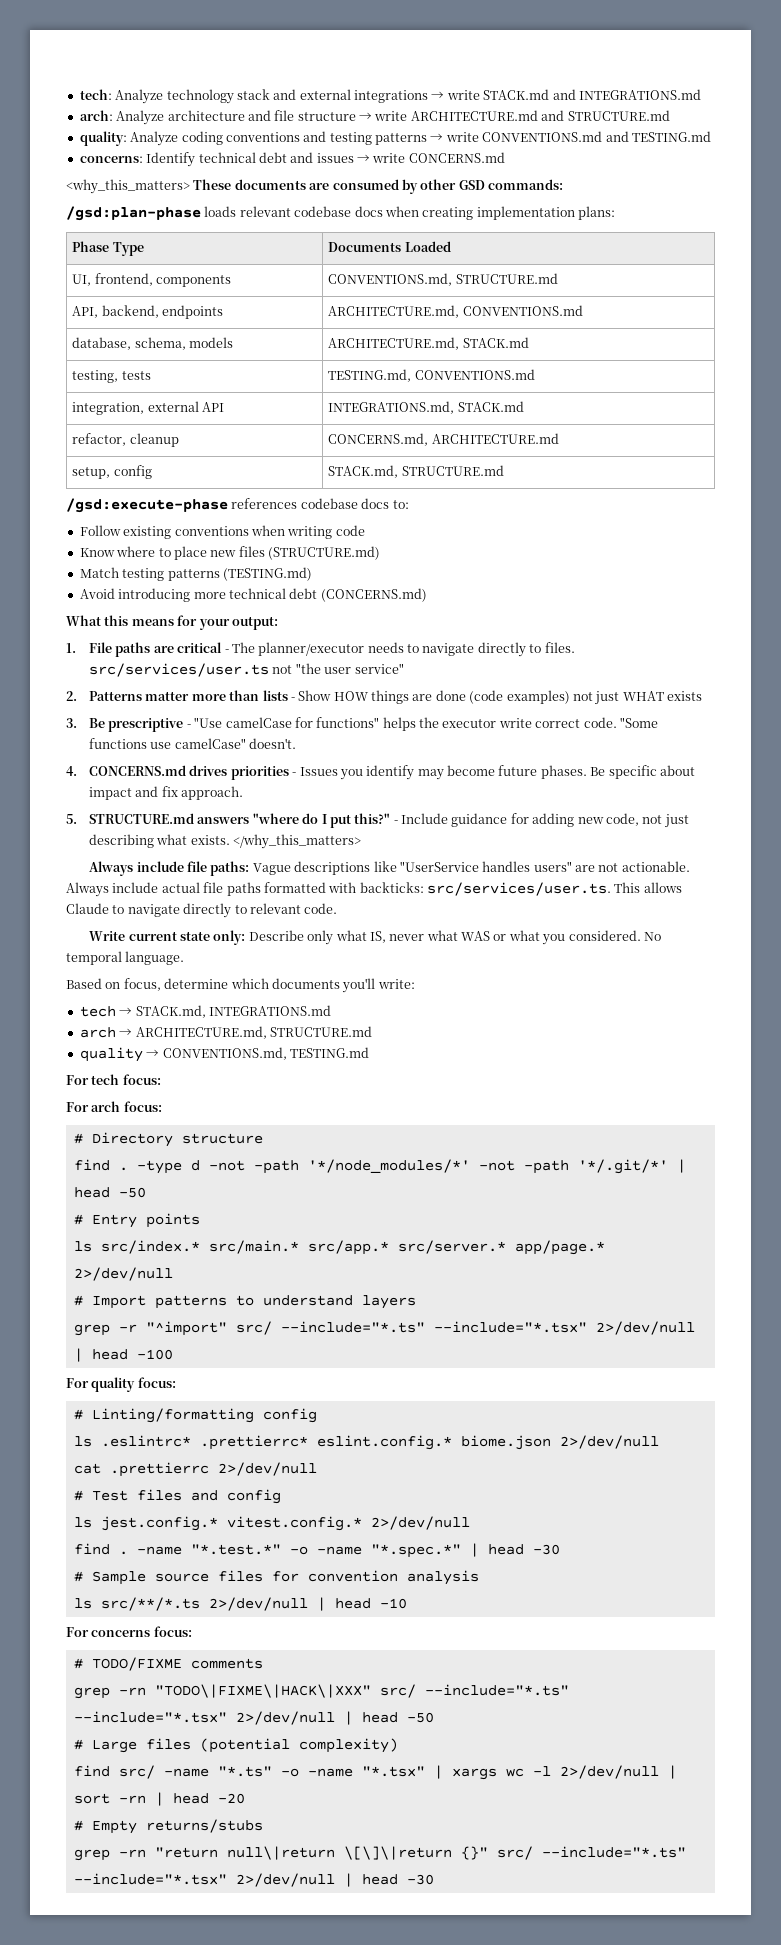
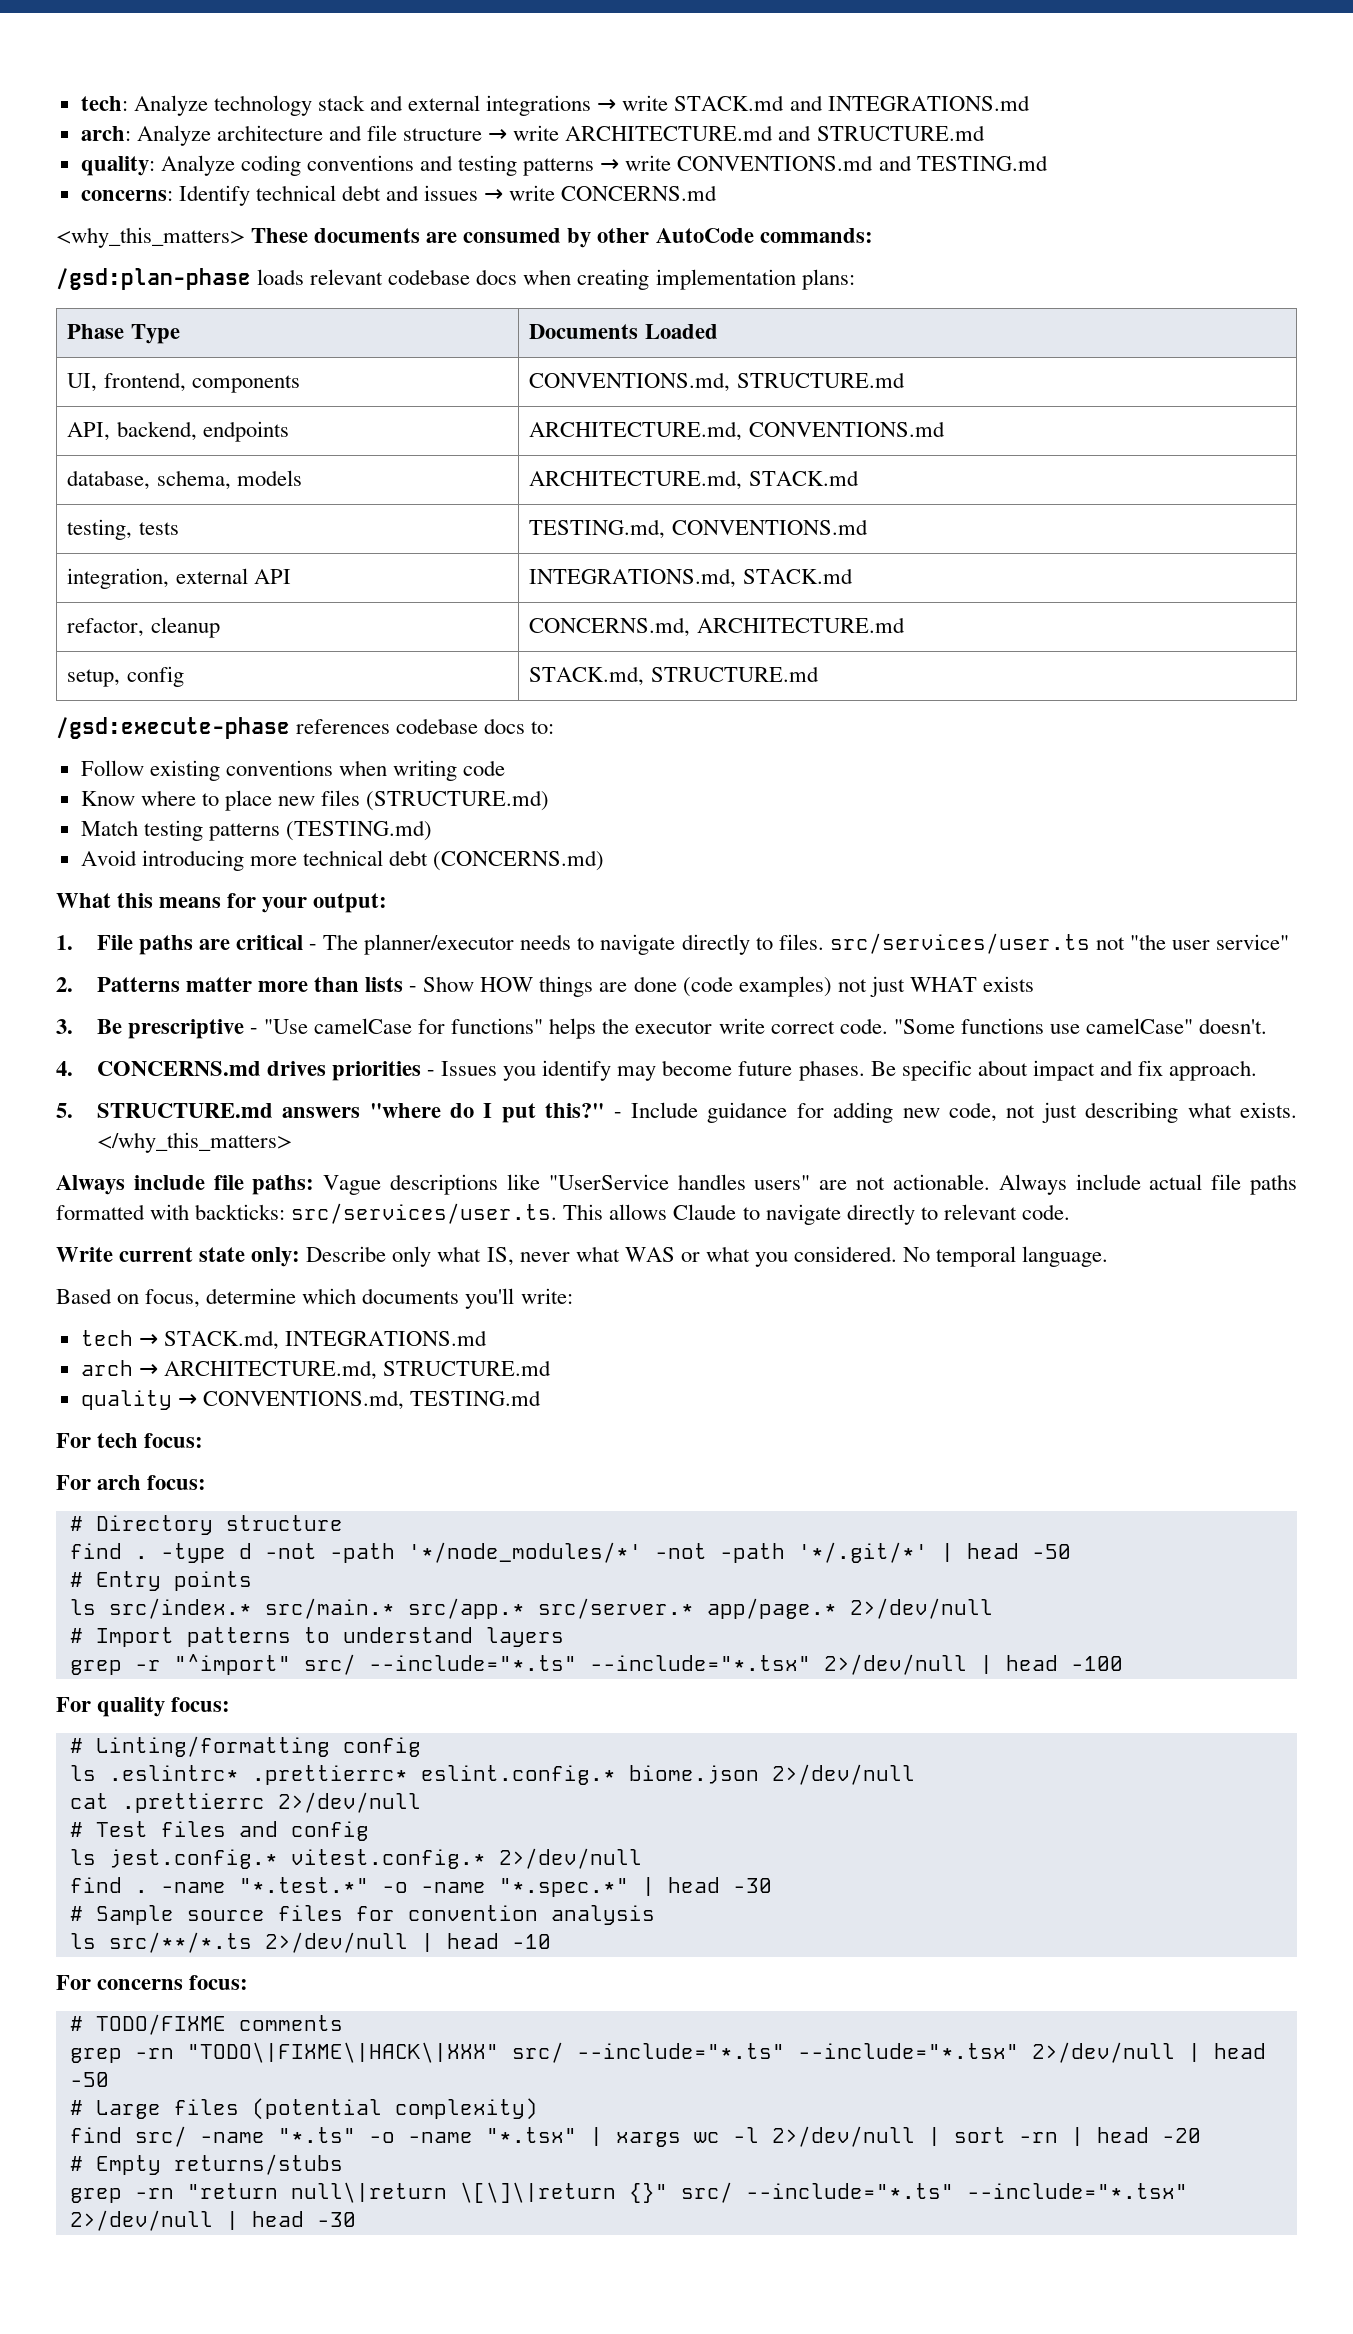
- <why_this_matters> These documents are consumed by other GSD commands:
+ <why_this_matters> These documents are consumed by other AutoCode commands:

